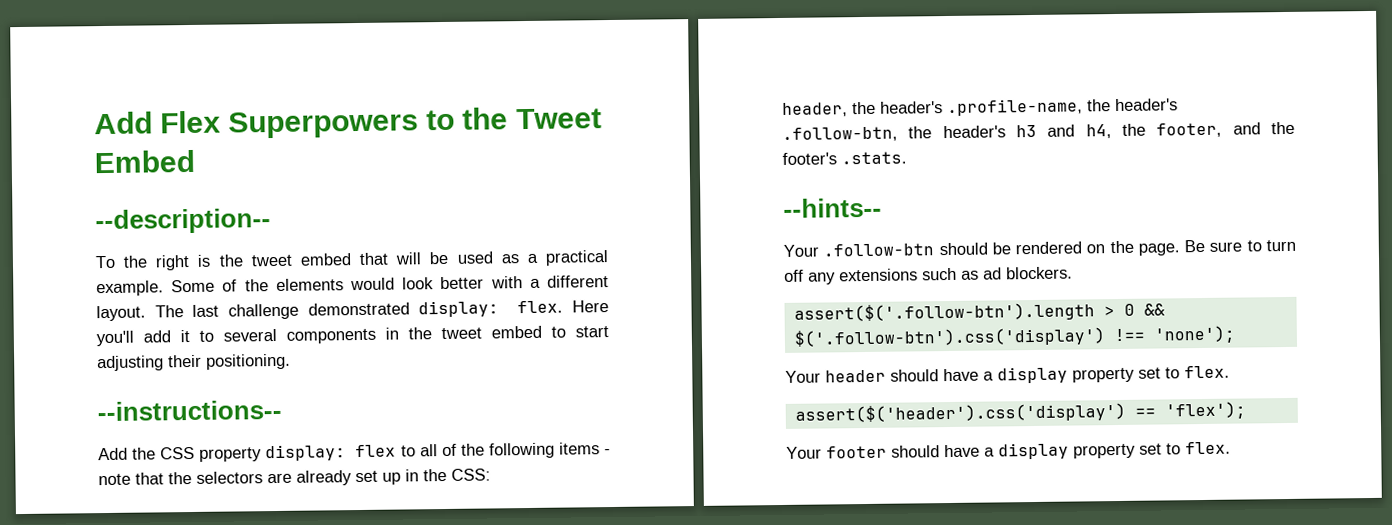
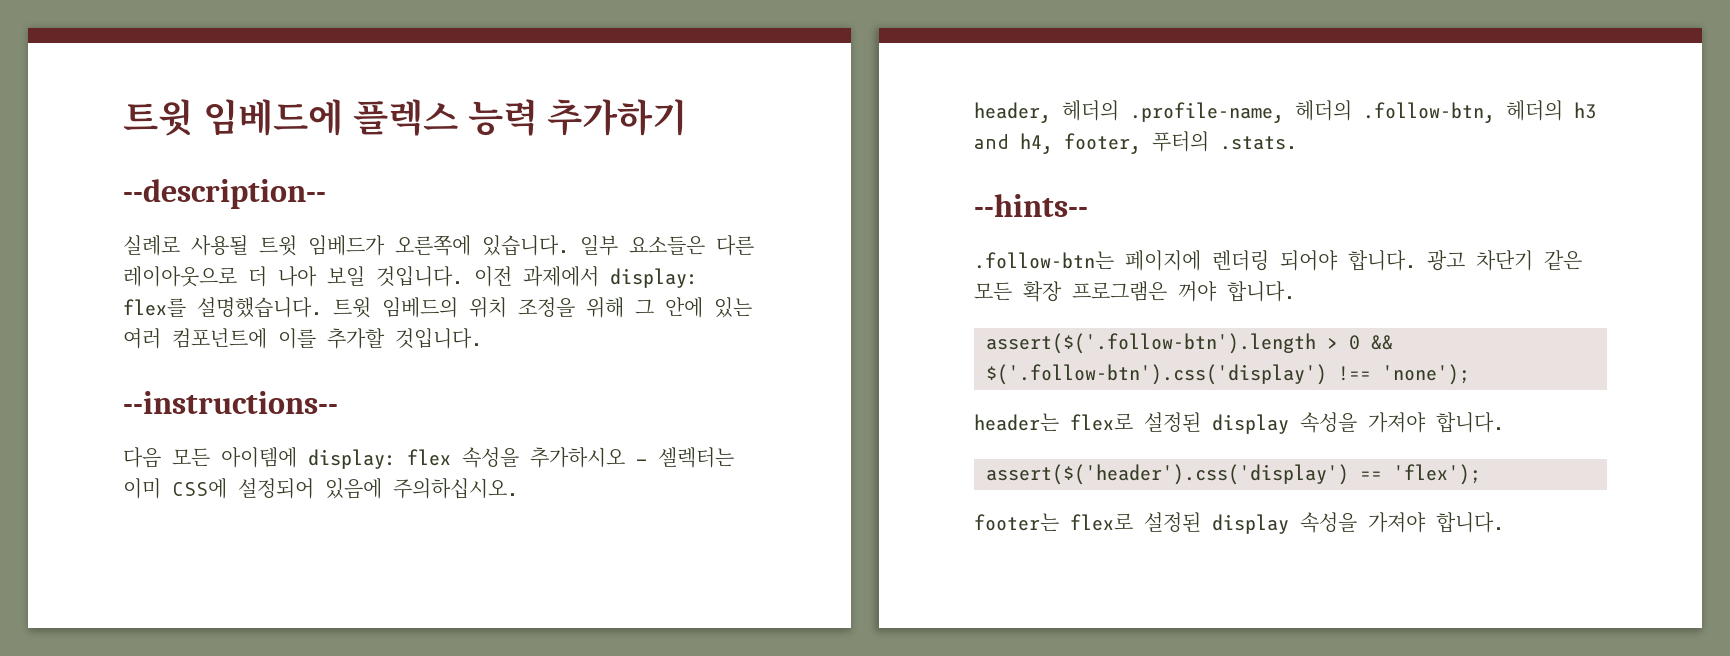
- Add Flex Superpowers to the Tweet Embed
+ 트윗 임베드에 플렉스 능력 추가하기
  --description--
- To the right is the tweet embed that will be used as a practical example. Some of the elements would look better with a different layout. The last challenge demonstrated display: flex. Here you'll add it to several components in the tweet embed to start adjusting their positioning.
+ 실례로 사용될 트윗 임베드가 오른쪽에 있습니다. 일부 요소들은 다른 레이아웃으로 더 나아 보일 것입니다. 이전 과제에서 display: flex를 설명했습니다. 트윗 임베드의 위치 조정을 위해 그 안에 있는 여러 컴포넌트에 이를 추가할 것입니다.
  --instructions--
- Add the CSS property display: flex to all of the following items - note that the selectors are already set up in the CSS:
- header, the header's .profile-name, the header's .follow-btn, the header's h3 and h4, the footer, and the footer's .stats.
+ 다음 모든 아이템에 display: flex 속성을 추가하시오 - 셀렉터는 이미 CSS에 설정되어 있음에 주의하십시오.
+ header, 헤더의 .profile-name, 헤더의 .follow-btn, 헤더의 h3 and h4, footer, 푸터의 .stats.
  --hints--
- Your .follow-btn should be rendered on the page. Be sure to turn off any extensions such as ad blockers.
+ .follow-btn는 페이지에 렌더링 되어야 합니다. 광고 차단기 같은 모든 확장 프로그램은 꺼야 합니다.
- Your header should have a display property set to flex.
+ header는 flex로 설정된 display 속성을 가져야 합니다.
  assert($('header').css('display') == 'flex');
- Your footer should have a display property set to flex.
+ footer는 flex로 설정된 display 속성을 가져야 합니다.

